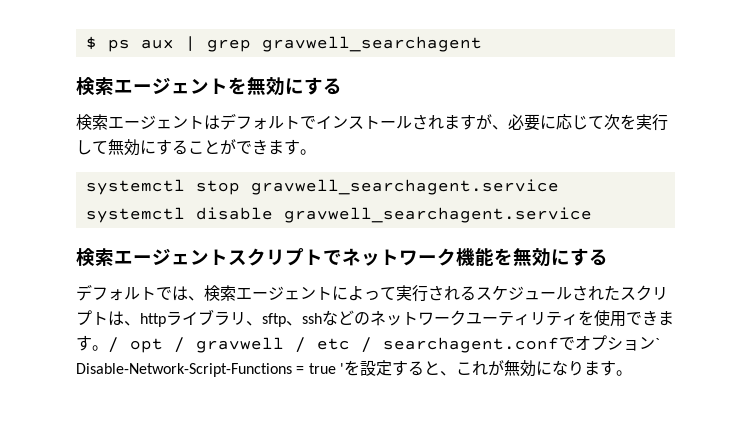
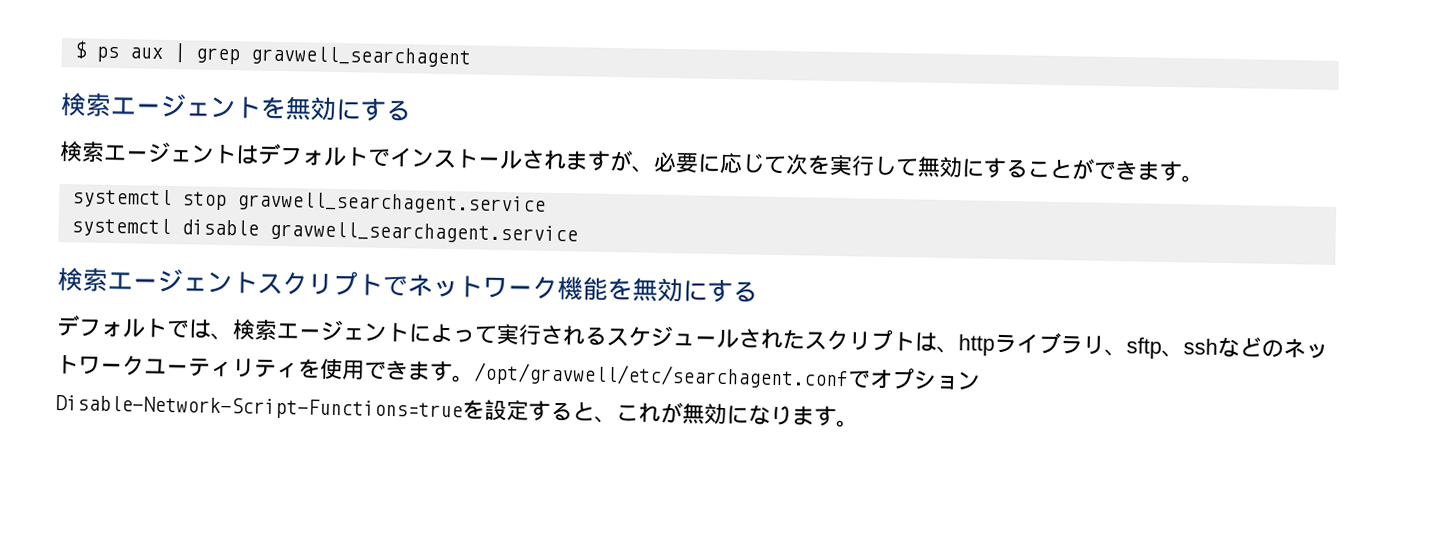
- / opt / gravwell / etc / searchagent.confでオプション` Disable-Network-Script-Functions = true 'を設定すると、これが無効になります。
+ /opt/gravwell/etc/searchagent.confでオプションDisable-Network-Script-Functions=trueを設定すると、これが無効になります。

